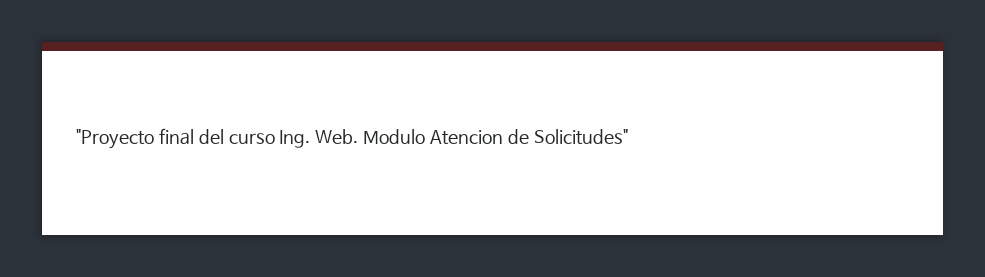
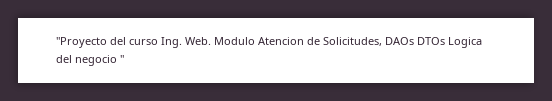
- "Proyecto final del curso Ing. Web. Modulo Atencion de Solicitudes"
+ "Proyecto del curso Ing. Web. Modulo Atencion de Solicitudes, DAOs DTOs Logica del negocio "

